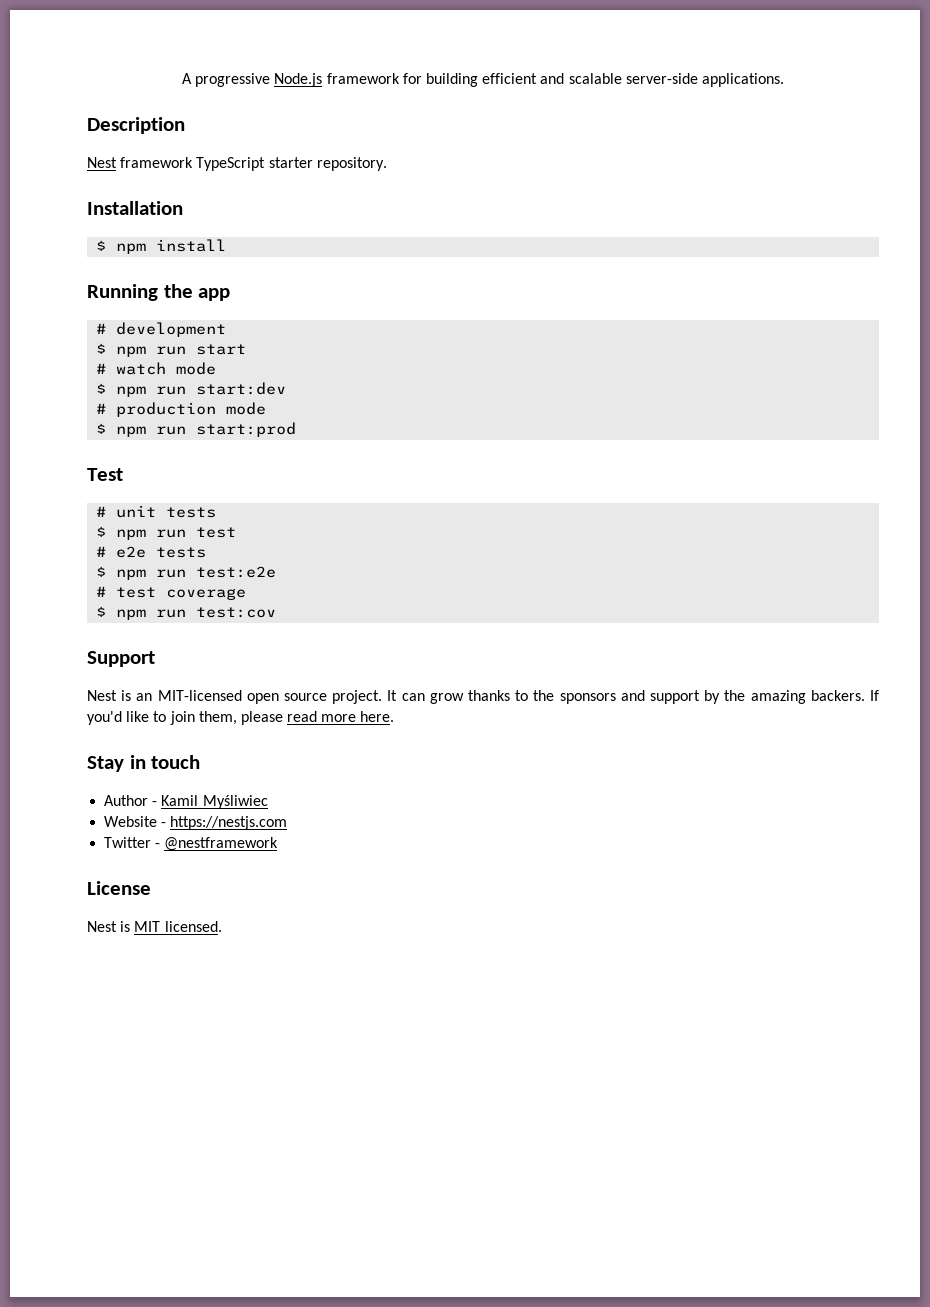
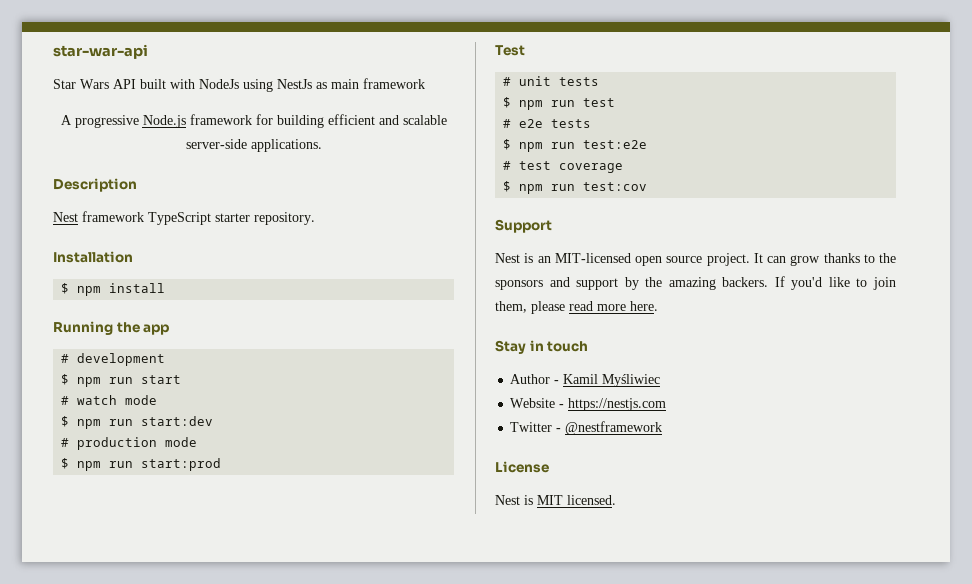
+ star-war-api
+ Star Wars API built with NodeJs using NestJs as main framework

